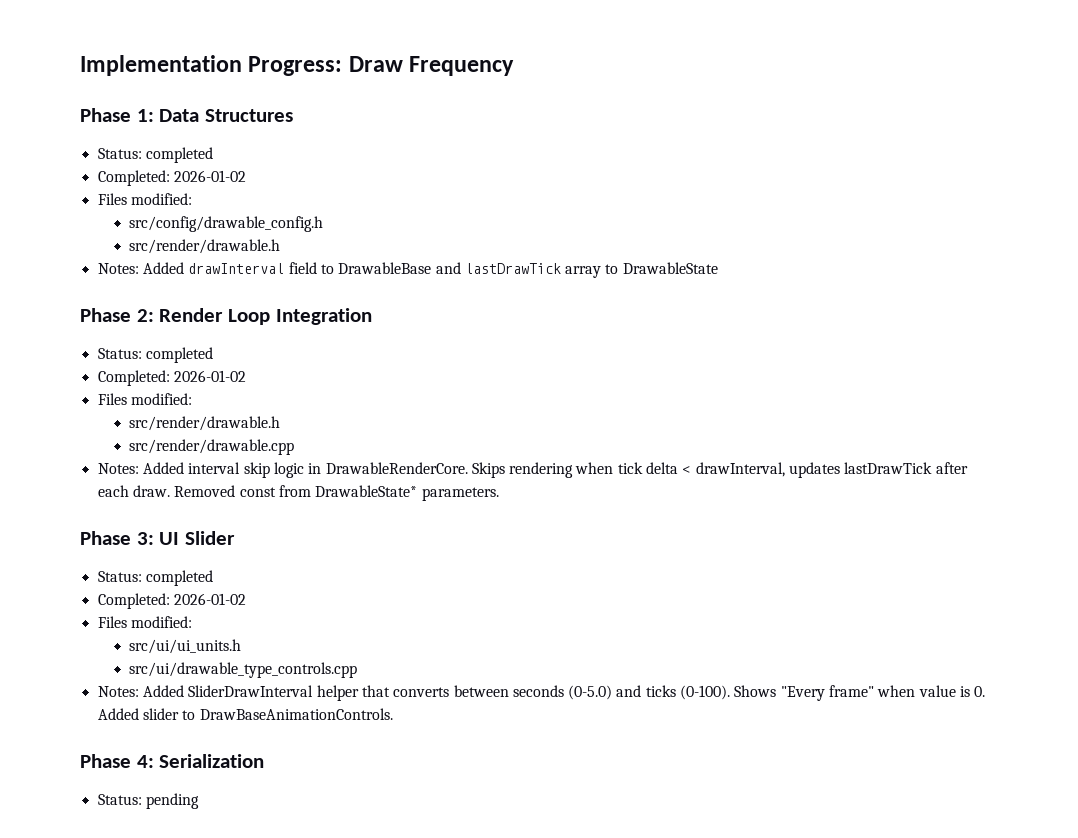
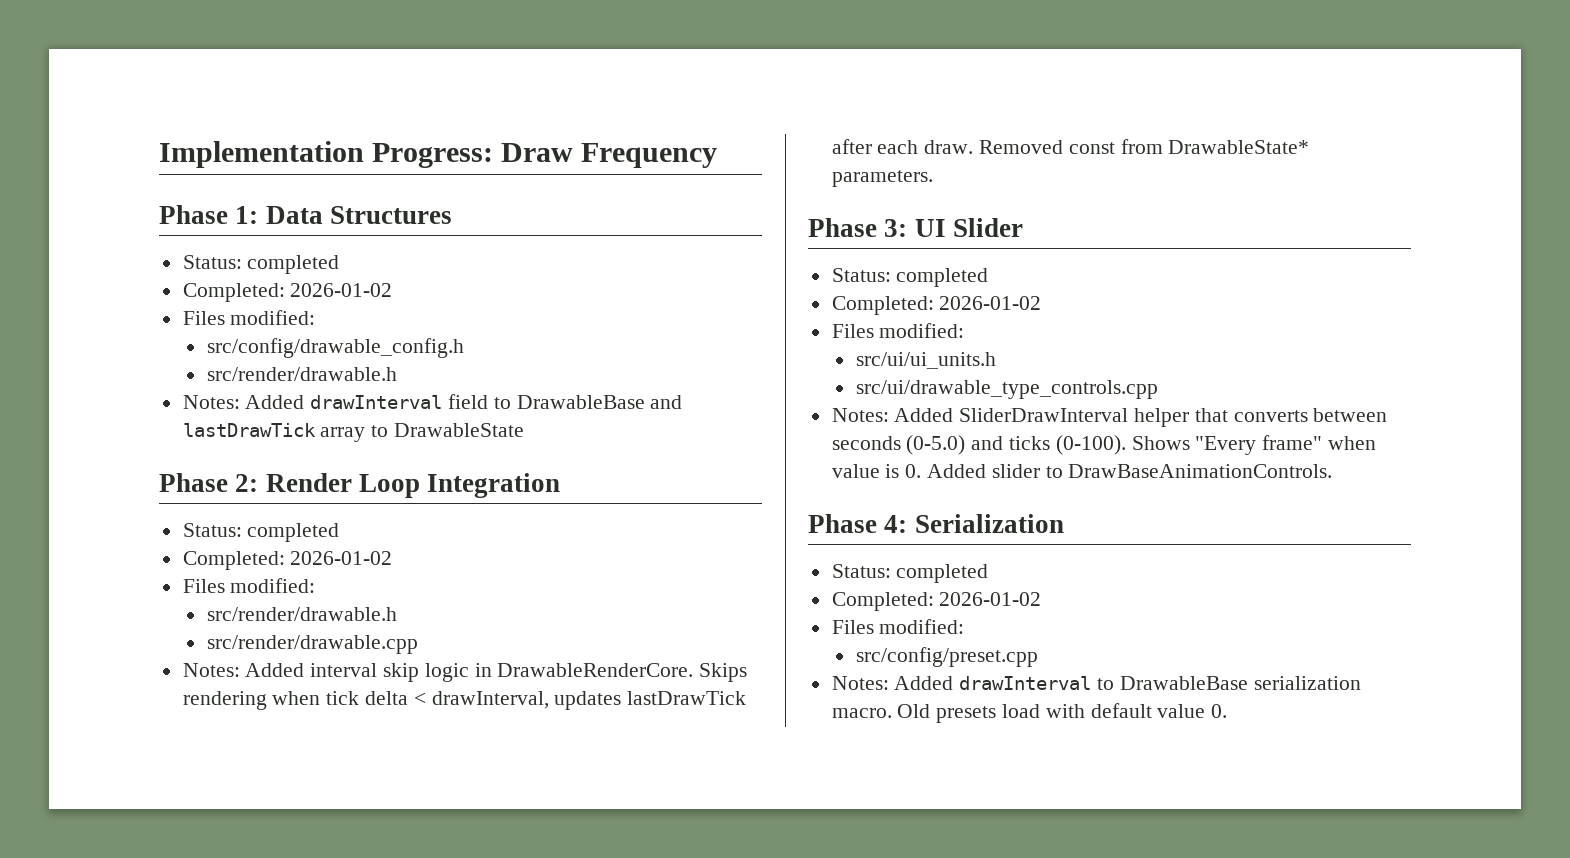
  Phase 4: Serialization
- Status: pending
+ Status: completed
+ Completed: 2026-01-02
+ Files modified:
+ src/config/preset.cpp
+ Notes: Added drawInterval to DrawableBase serialization macro. Old presets load with default value 0.

